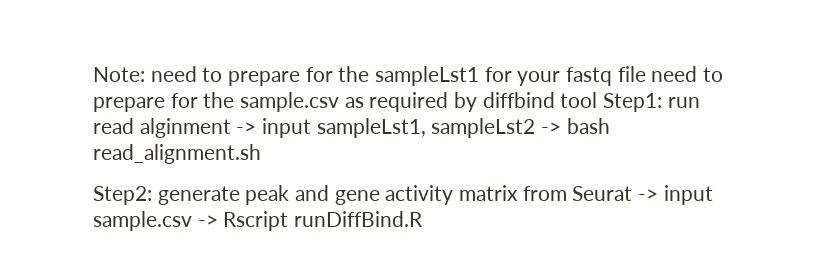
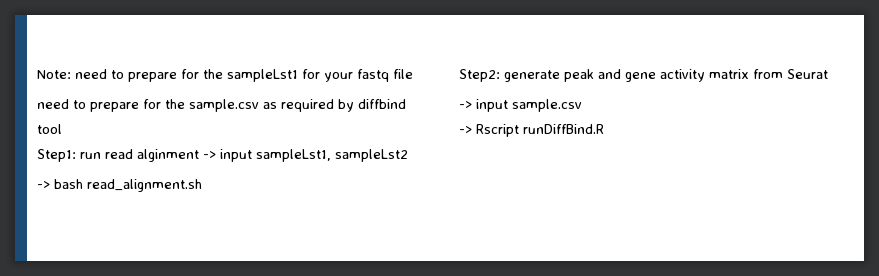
- Note: need to prepare for the sampleLst1 for your fastq file need to prepare for the sample.csv as required by diffbind tool Step1: run read alginment -> input sampleLst1, sampleLst2 -> bash read_alignment.sh
+ Note: need to prepare for the sampleLst1 for your fastq file
+ need to prepare for the sample.csv as required by diffbind tool
+ Step1: run read alginment -> input sampleLst1, sampleLst2
+ -> bash read_alignment.sh
- Step2: generate peak and gene activity matrix from Seurat -> input sample.csv -> Rscript runDiffBind.R
+ Step2: generate peak and gene activity matrix from Seurat
+ -> input sample.csv
+ -> Rscript runDiffBind.R

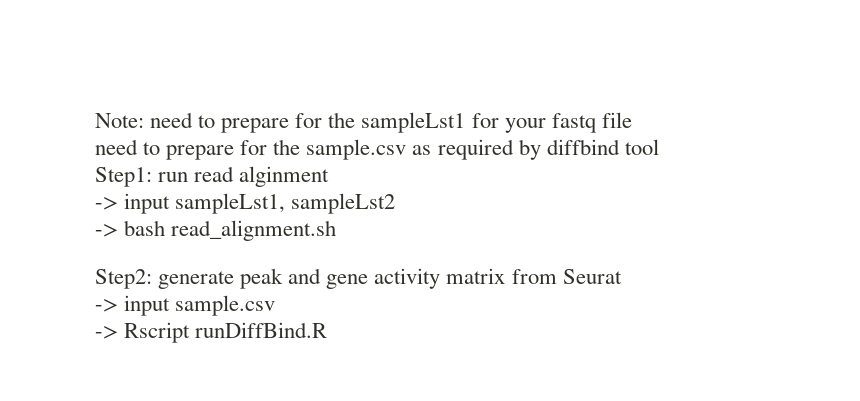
- Step1: run read alginment -> input sampleLst1, sampleLst2
+ Step1: run read alginment
+ -> input sampleLst1, sampleLst2

